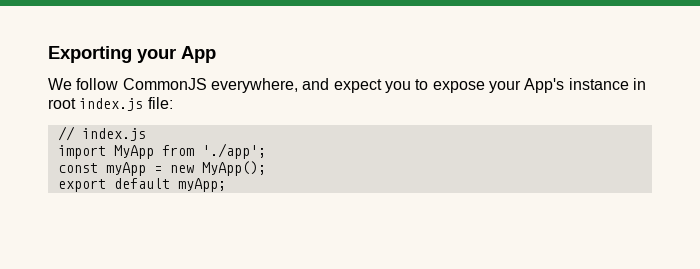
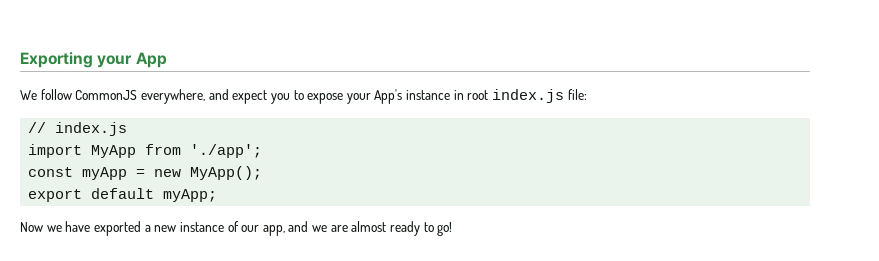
+ Now we have exported a new instance of our app, and we are almost ready to go!

